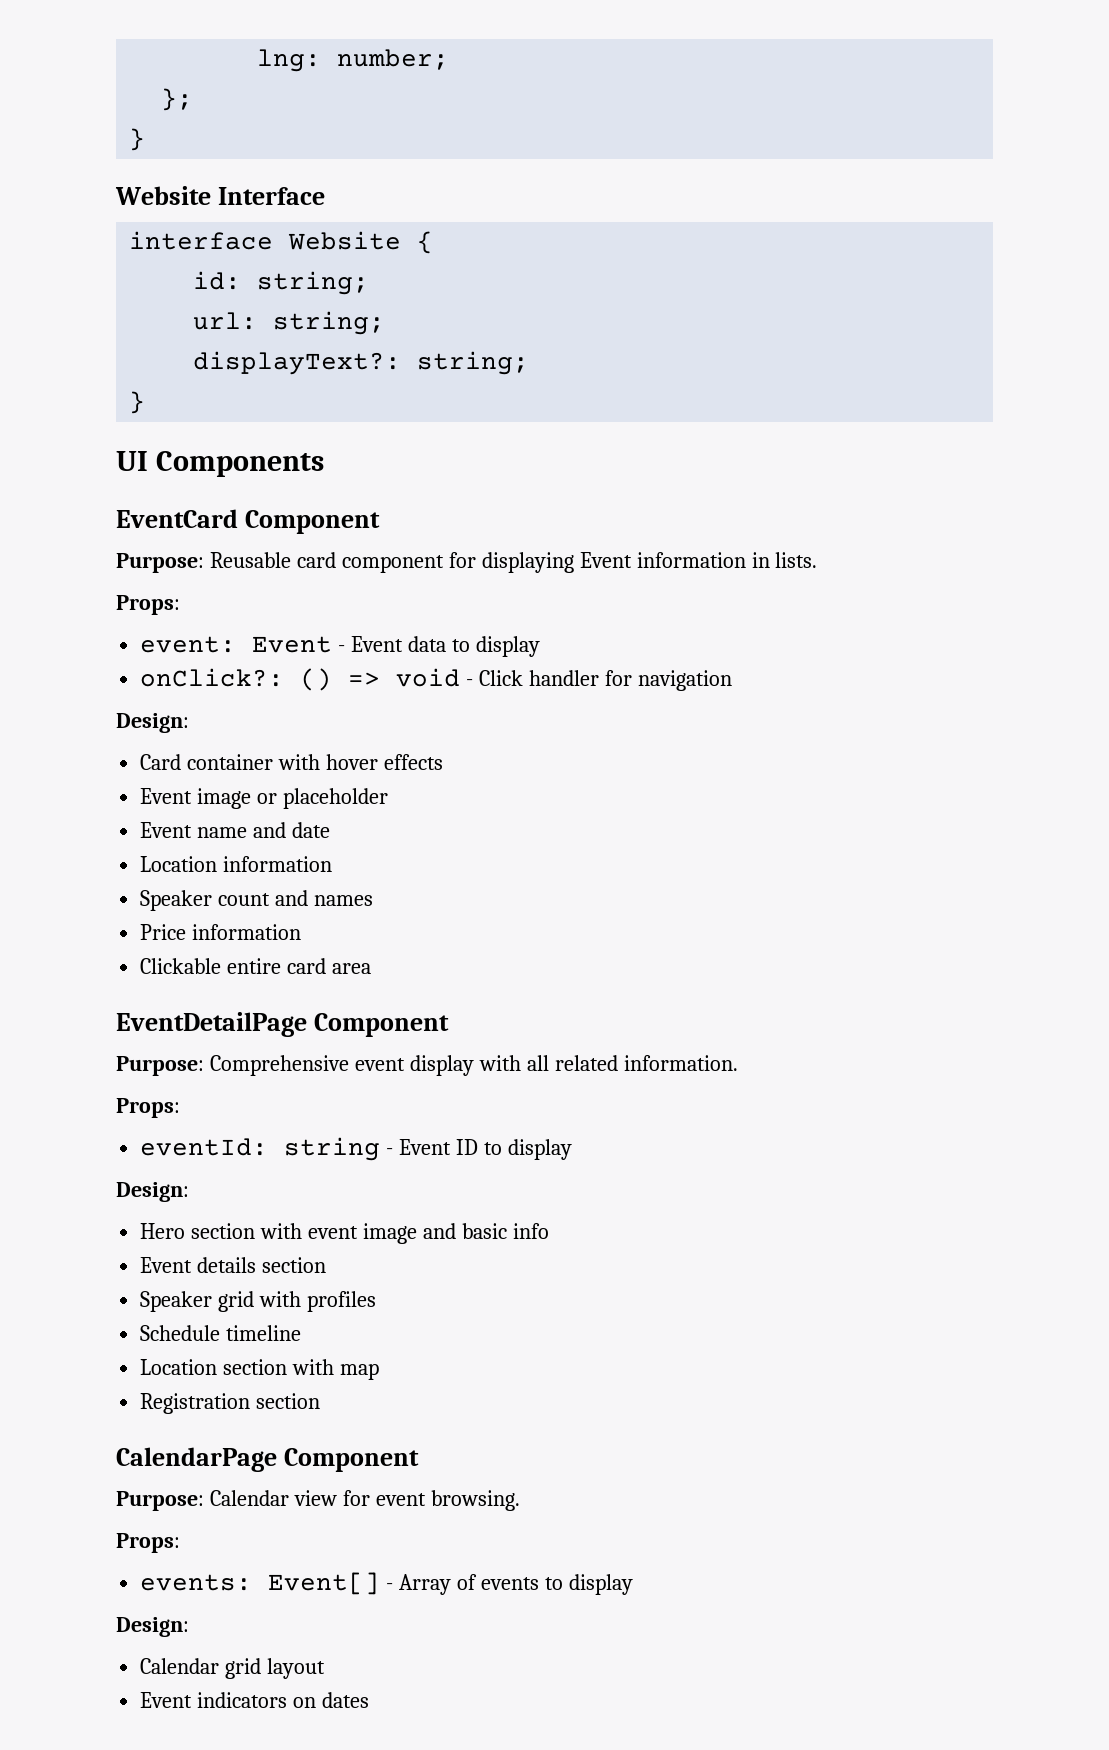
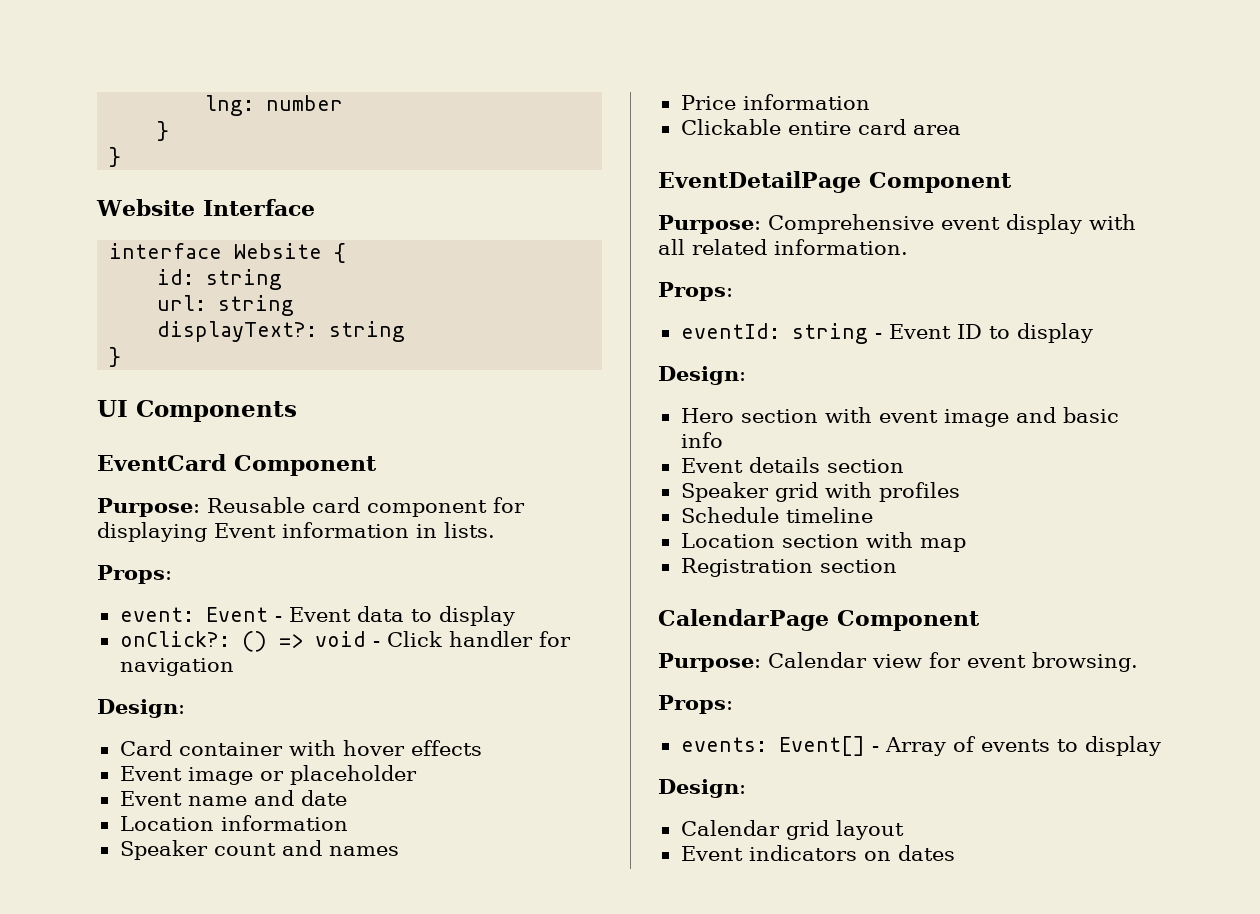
- lng: number;
- };
+ lng: number
+ }
- id: string;
+ id: string
- url: string;
+ url: string
- displayText?: string;
+ displayText?: string

